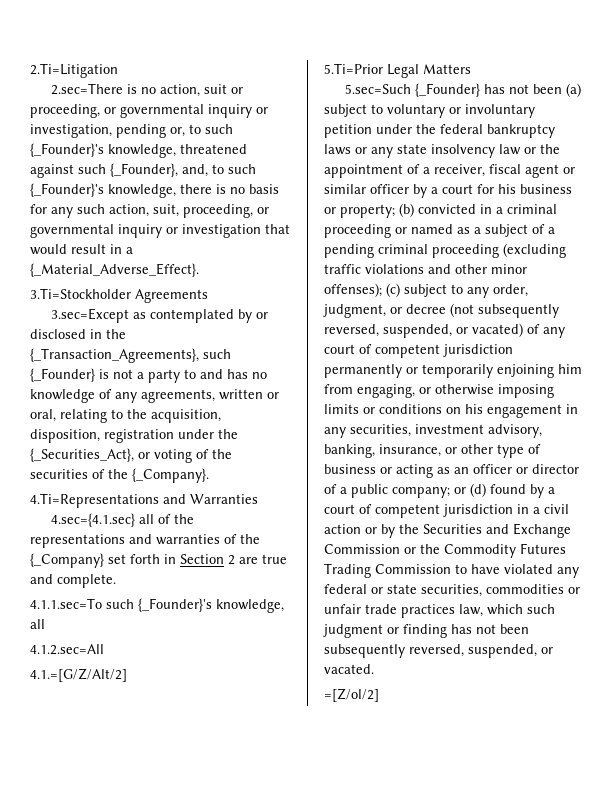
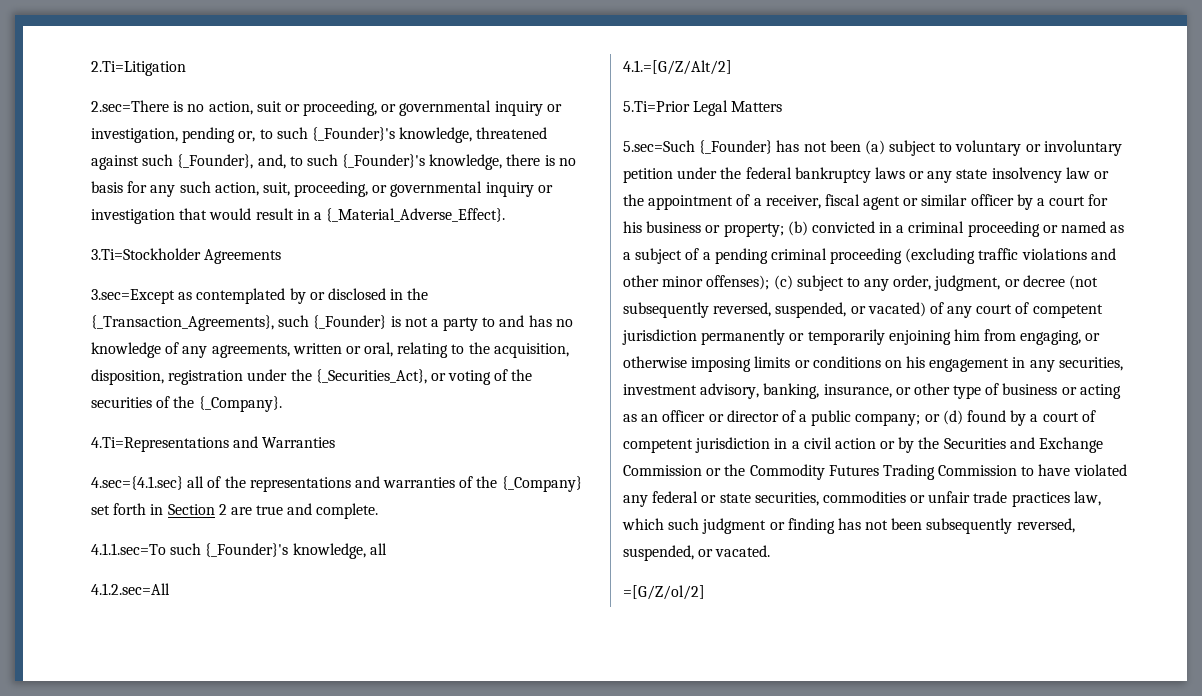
- =[Z/ol/2]
+ =[G/Z/ol/2]

